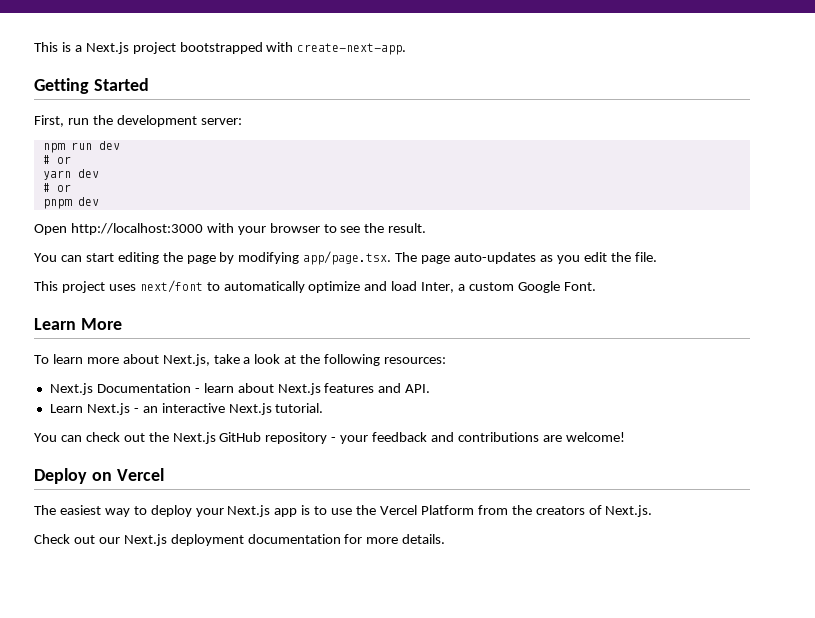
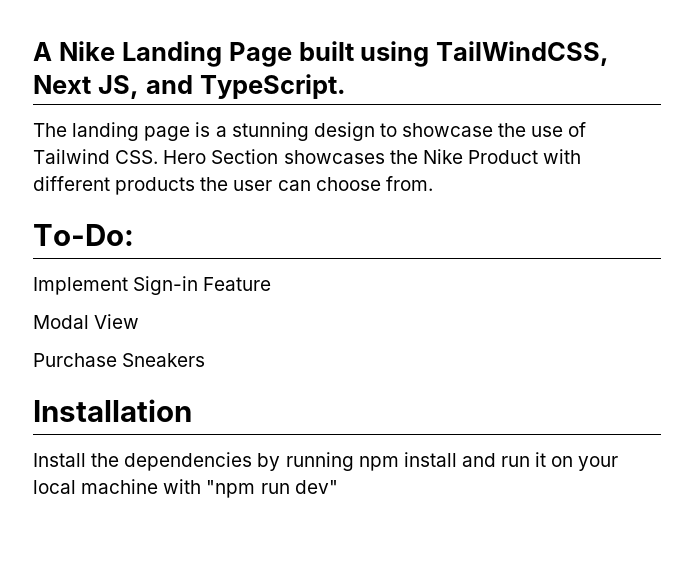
- This is a Next.js project bootstrapped with create-next-app.
- Getting Started
- First, run the development server:
- npm run dev
- # or
- yarn dev
- # or
- pnpm dev
- Open http://localhost:3000 with your browser to see the result.
- You can start editing the page by modifying app/page.tsx. The page auto-updates as you edit the file.
- This project uses next/font to automatically optimize and load Inter, a custom Google Font.
- Learn More
- To learn more about Next.js, take a look at the following resources:
- Next.js Documentation - learn about Next.js features and API.
- Learn Next.js - an interactive Next.js tutorial.
- You can check out the Next.js GitHub repository - your feedback and contributions are welcome!
- Deploy on Vercel
- The easiest way to deploy your Next.js app is to use the Vercel Platform from the creators of Next.js.
- Check out our Next.js deployment documentation for more details.
+ A Nike Landing Page built using TailWindCSS, Next JS, and TypeScript.
+ The landing page is a stunning design to showcase the use of Tailwind CSS. Hero Section showcases the Nike Product with different products the user can choose from.
+ To-Do:
+ Implement Sign-in Feature
+ Modal View
+ Purchase Sneakers
+ Installation
+ Install the dependencies by running npm install and run it on your local machine with "npm run dev"

